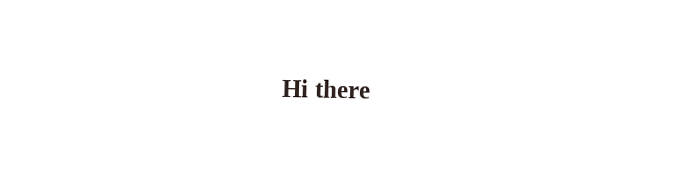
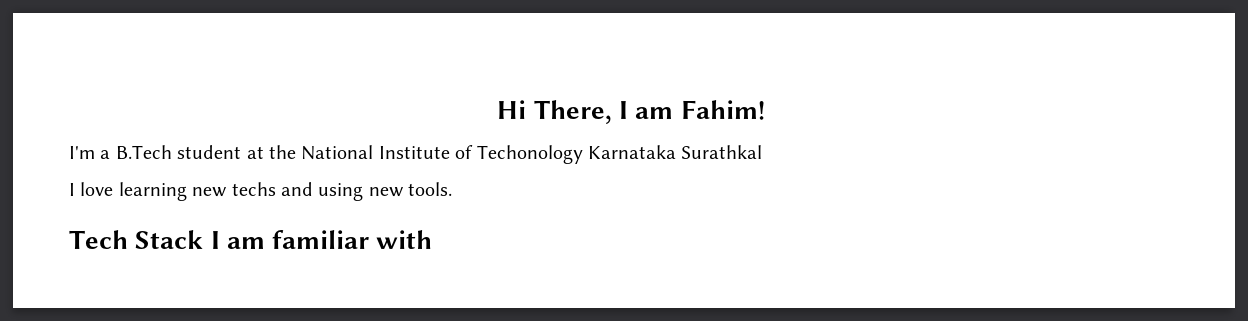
- Hi there
+ Hi There, I am Fahim!
+ I'm a B.Tech student at the National Institute of Techonology Karnataka Surathkal
+ I love learning new techs and using new tools.
+ Tech Stack I am familiar with

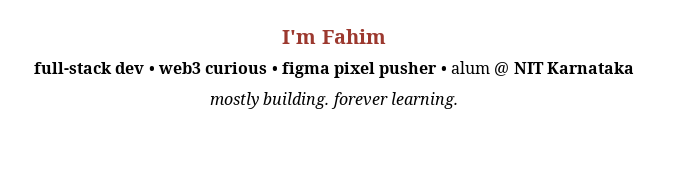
- Hi There, I am Fahim!
- I'm a B.Tech student at the National Institute of Techonology Karnataka Surathkal
- I love learning new techs and using new tools.
- Tech Stack I am familiar with
+ I'm Fahim
+ full-stack dev • web3 curious • figma pixel pusher • alum @ NIT Karnataka
+ mostly building. forever learning.

